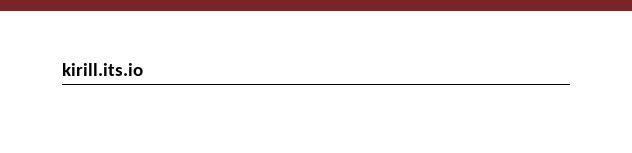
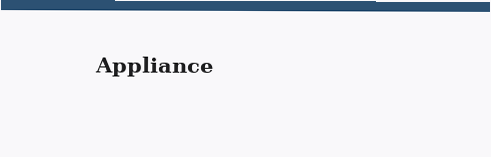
- kirill.its.io
+ Appliance

